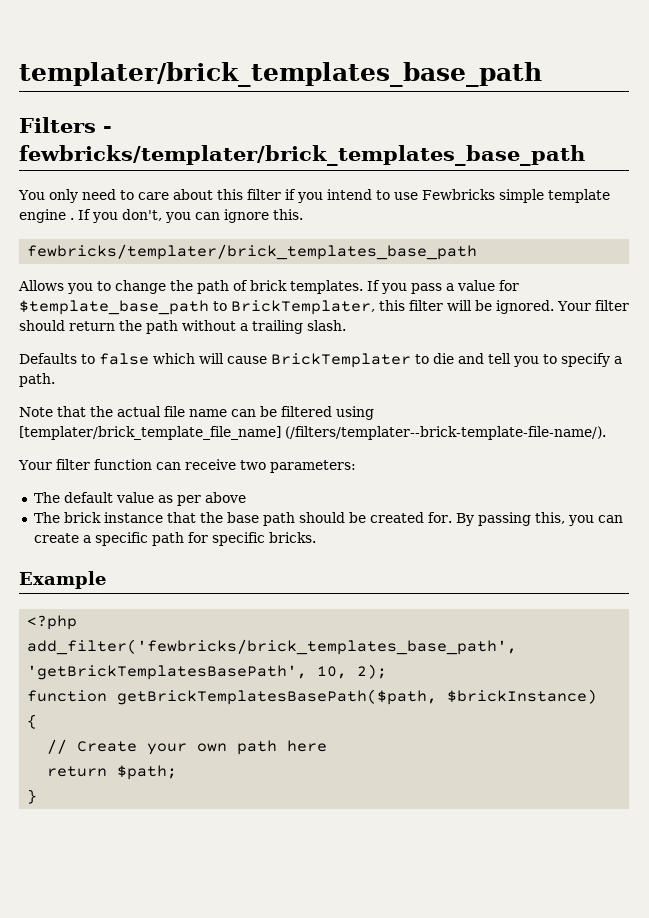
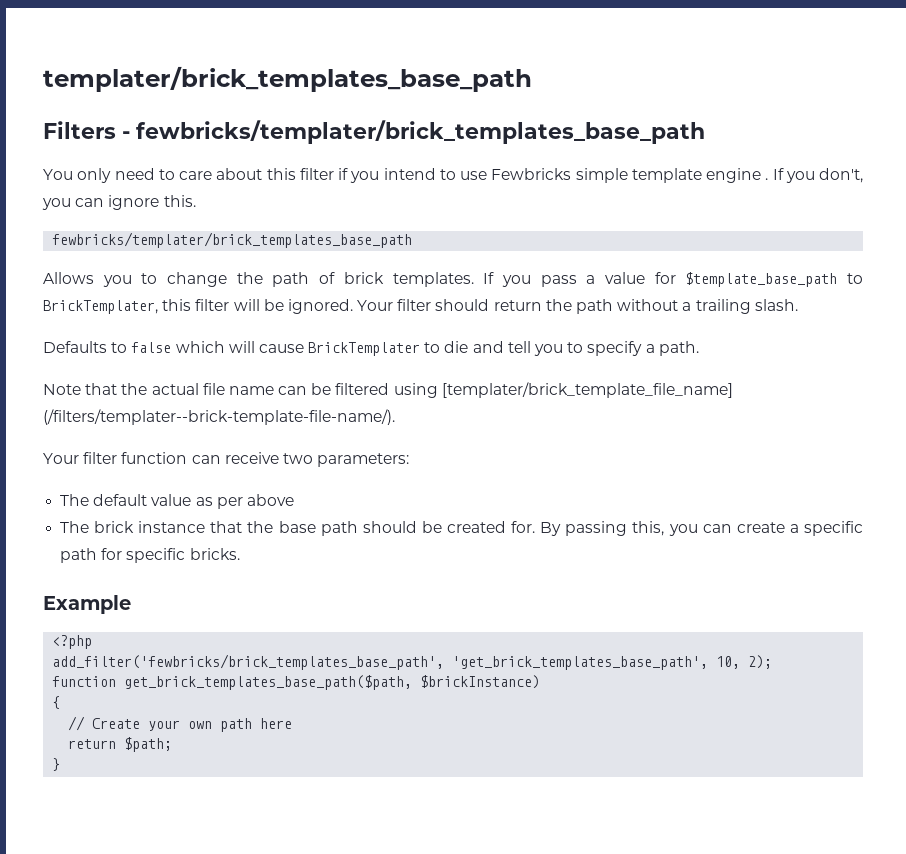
- add_filter('fewbricks/brick_templates_base_path', 'getBrickTemplatesBasePath', 10, 2);
+ add_filter('fewbricks/brick_templates_base_path', 'get_brick_templates_base_path', 10, 2);
- function getBrickTemplatesBasePath($path, $brickInstance)
+ function get_brick_templates_base_path($path, $brickInstance)

